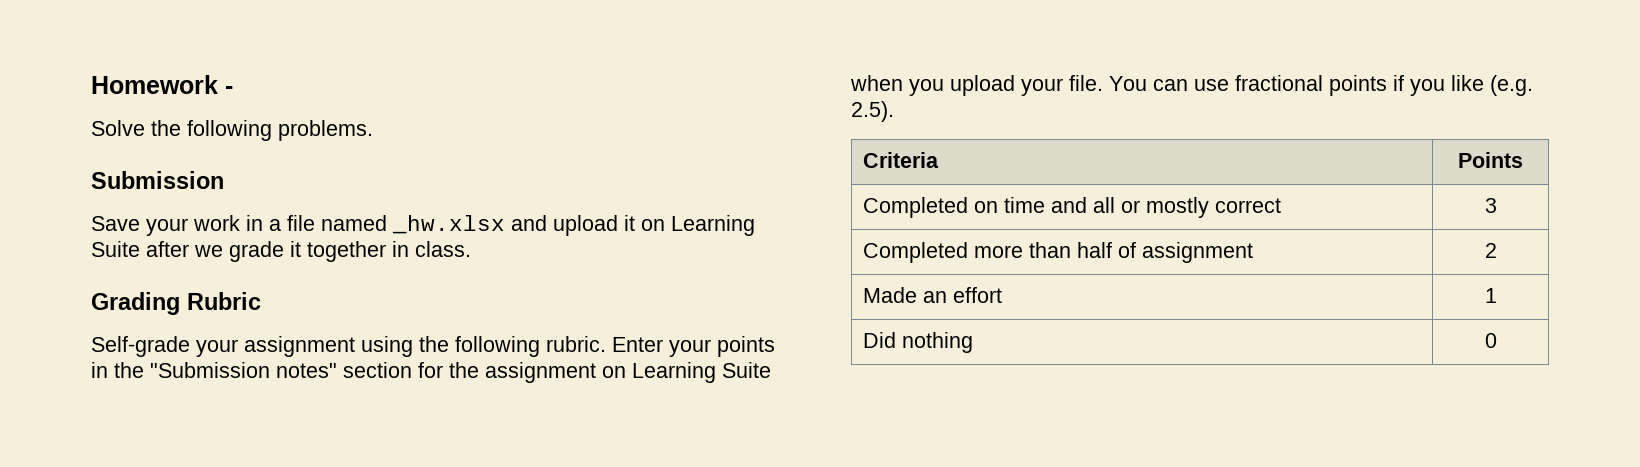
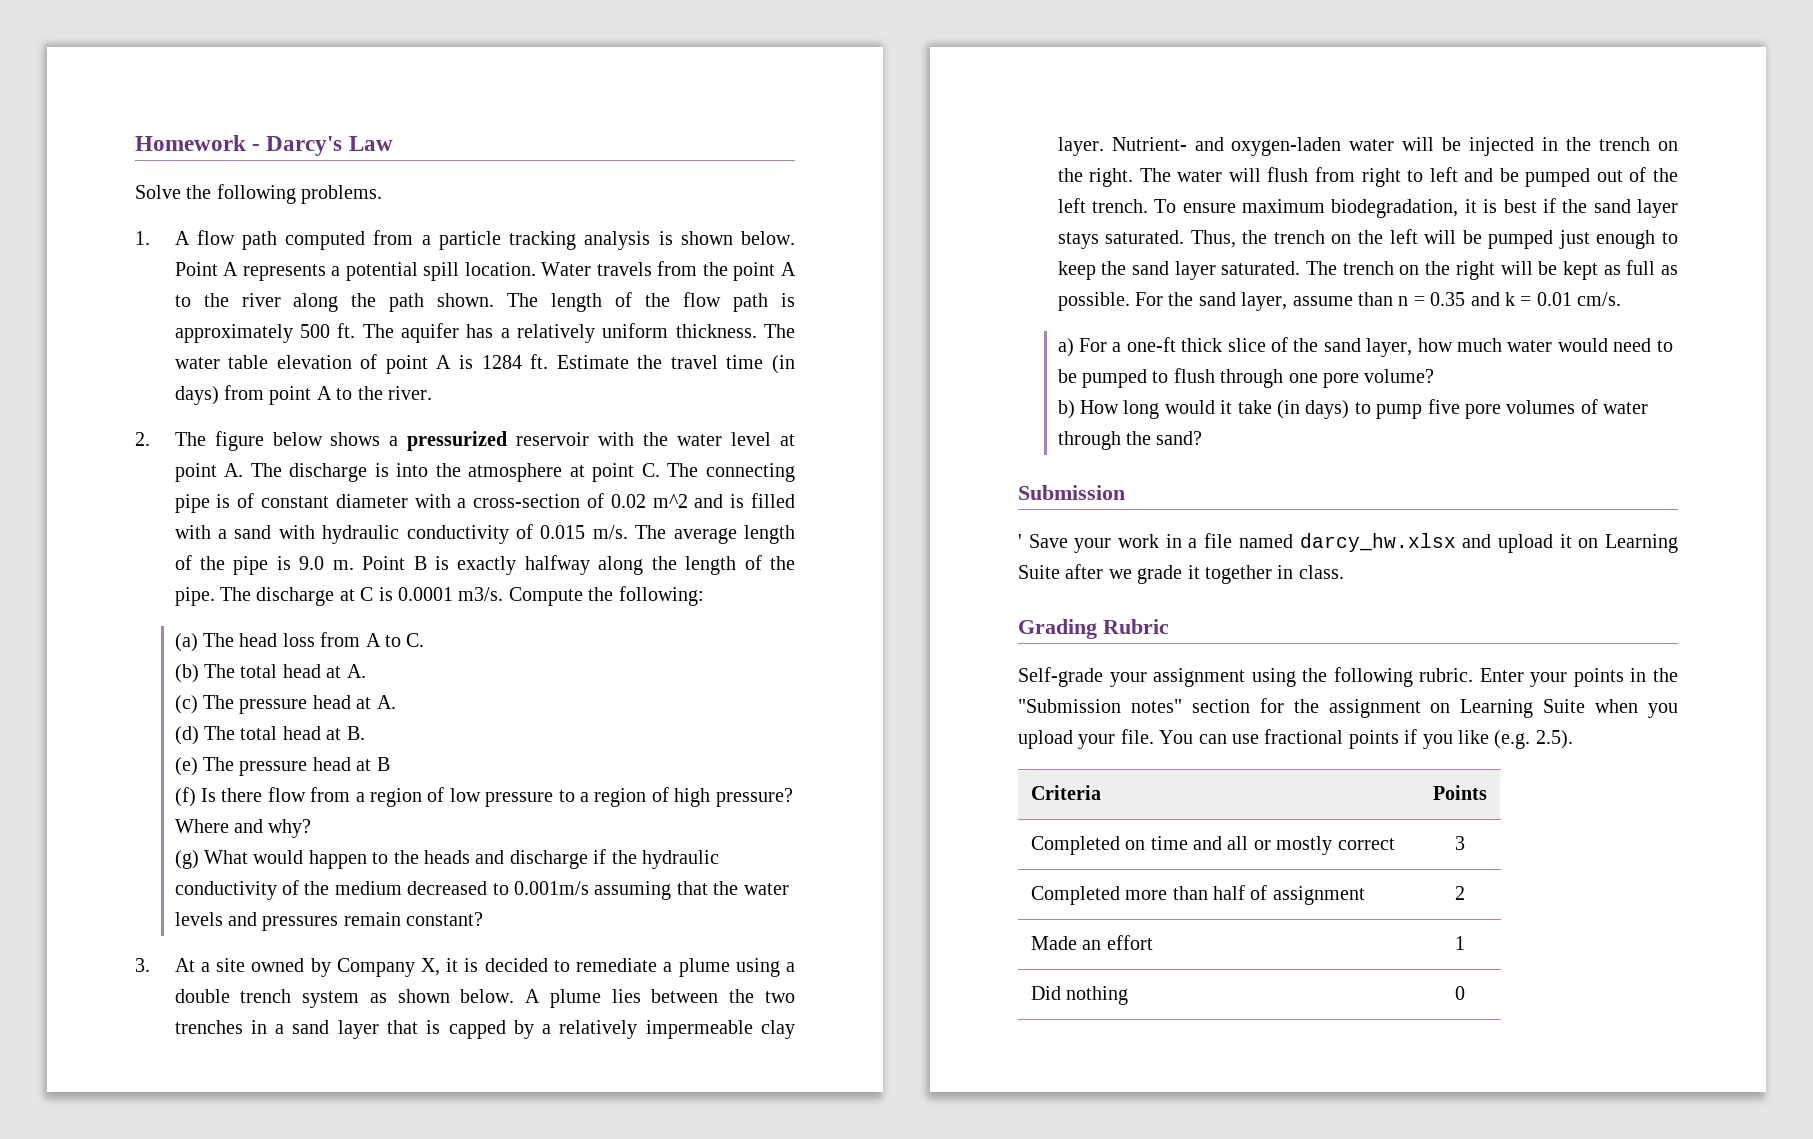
- Homework -
+ Homework - Darcy's Law
+ 1. A flow path computed from a particle tracking analysis is shown below. Point A represents a potential spill location. Water travels from the point A to the river along the path shown. The length of the flow path is approximately 500 ft. The aquifer has a relatively uniform thickness. The water table elevation of point A is 1284 ft. Estimate the travel time (in days) from point A to the river.
+ 2. The figure below shows a pressurized reservoir with the water level at point A. The discharge is into the atmosphere at point C. The connecting pipe is of constant diameter with a cross-section of 0.02 m^2 and is filled with a sand with hydraulic conductivity of 0.015 m/s. The average length of the pipe is 9.0 m. Point B is exactly halfway along the length of the pipe. The discharge at C is 0.0001 m3/s. Compute the following:
+ (a) The head loss from A to C.
+ (b) The total head at A.
+ (c) The pressure head at A.
+ (d) The total head at B.
+ (e) The pressure head at B
+ (f) Is there flow from a region of low pressure to a region of high pressure? Where and why?
+ (g) What would happen to the heads and discharge if the hydraulic conductivity of the medium decreased to 0.001m/s assuming that the water levels and pressures remain constant?
+ 3. At a site owned by Company X, it is decided to remediate a plume using a double trench system as shown below. A plume lies between the two trenches in a sand layer that is capped by a relatively impermeable clay layer. Nutrient- and oxygen-laden water will be injected in the trench on the right. The water will flush from right to left and be pumped out of the left trench. To ensure maximum biodegradation, it is best if the sand layer stays saturated. Thus, the trench on the left will be pumped just enough to keep the sand layer saturated. The trench on the right will be kept as full as possible. For the sand layer, assume than n = 0.35 and k = 0.01 cm/s.
+ a) For a one-ft thick slice of the sand layer, how much water would need to be pumped to flush through one pore volume?
+ b) How long would it take (in days) to pump five pore volumes of water through the sand?
- Save your work in a file named _hw.xlsx and upload it on Learning Suite after we grade it together in class.
+ ' Save your work in a file named darcy_hw.xlsx and upload it on Learning Suite after we grade it together in class.

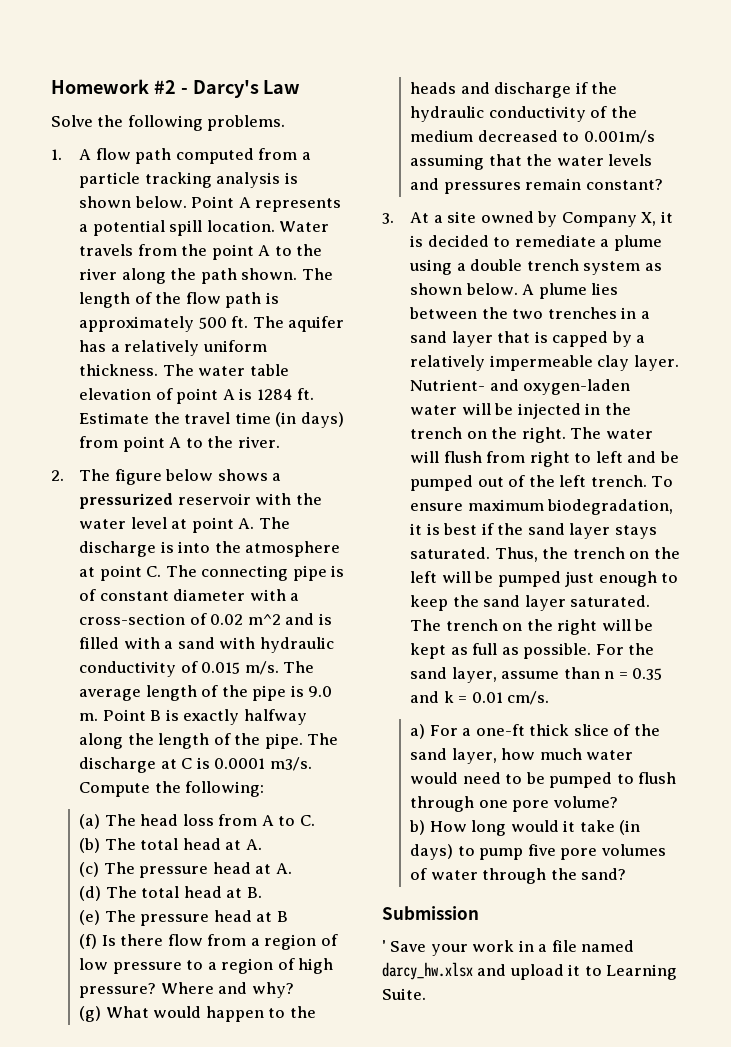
- Homework - Darcy's Law
+ Homework #2 - Darcy's Law
- ' Save your work in a file named darcy_hw.xlsx and upload it on Learning Suite after we grade it together in class.
- Grading Rubric
- Self-grade your assignment using the following rubric. Enter your points in the "Submission notes" section for the assignment on Learning Suite when you upload your file. You can use fractional points if you like (e.g. 2.5).
- Criteria | Points
- Completed on time and all or mostly correct | 3
- Completed more than half of assignment | 2
- Made an effort | 1
- Did nothing | 0
+ ' Save your work in a file named darcy_hw.xlsx and upload it to Learning Suite.

